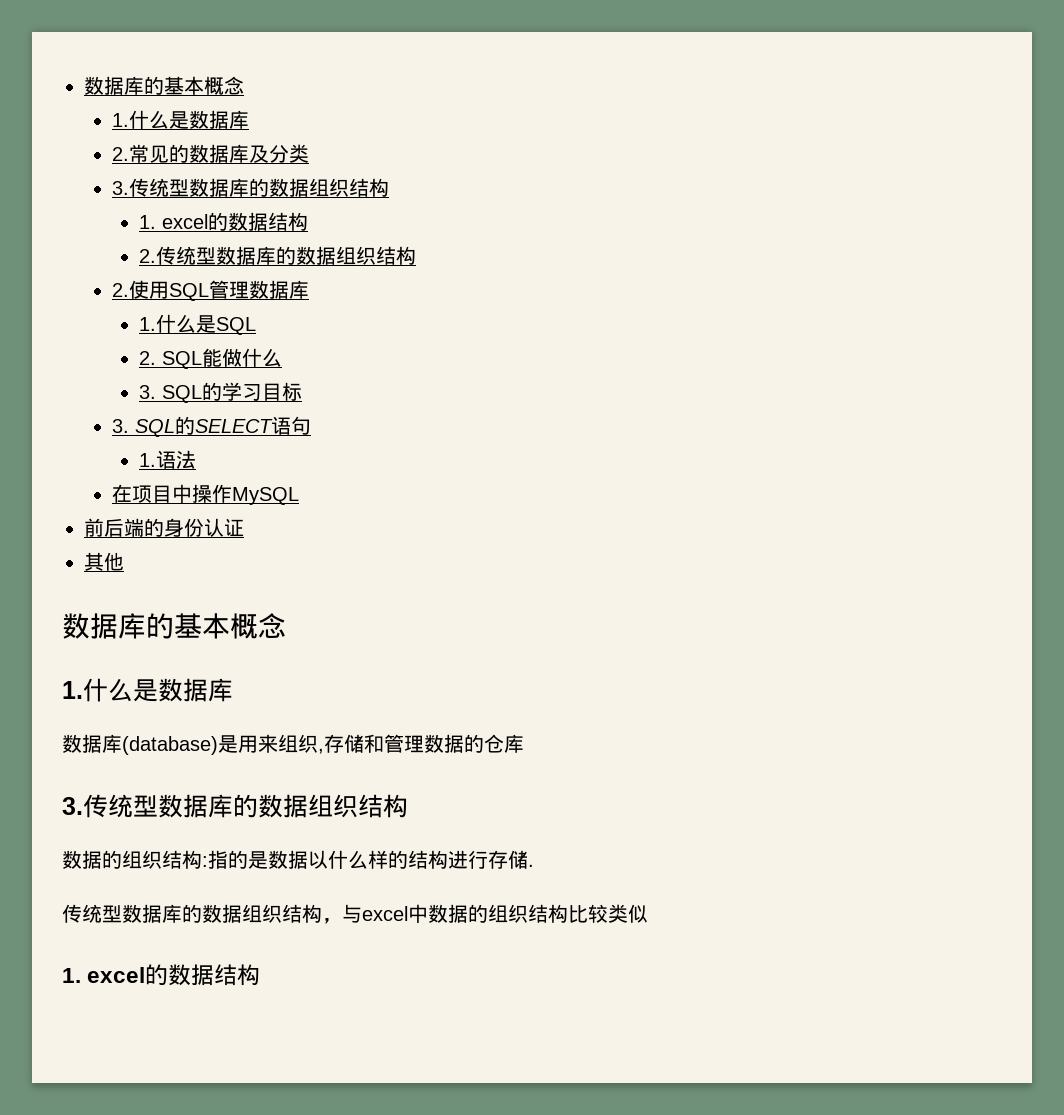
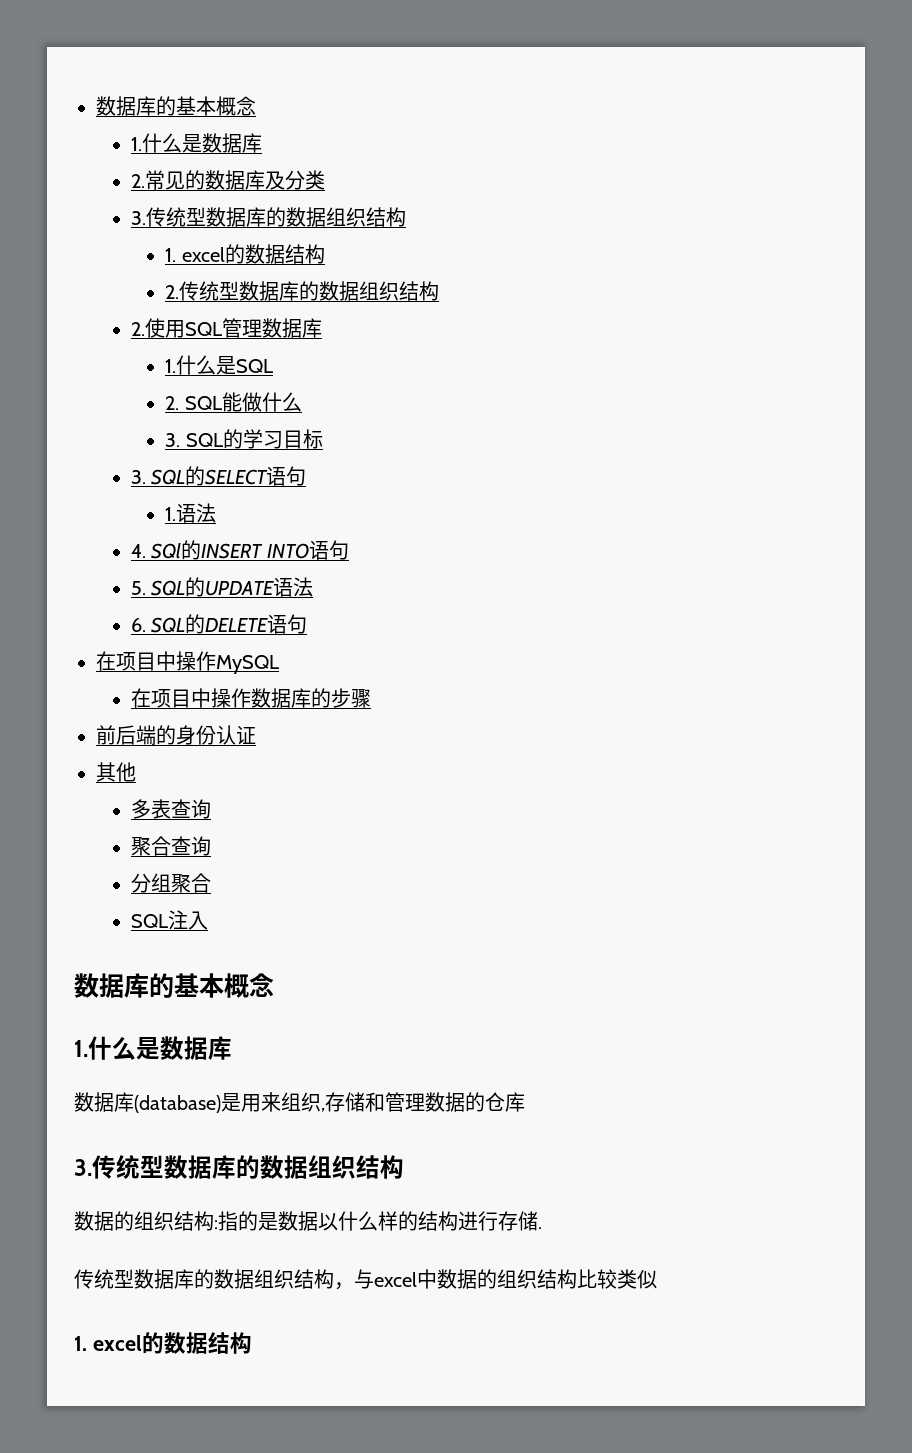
+ 4. SQl的INSERT INTO语句
+ 5. SQL的UPDATE语法
+ 6. SQL的DELETE语句
  在项目中操作MySQL
+ 在项目中操作数据库的步骤
+ 多表查询
+ 聚合查询
+ 分组聚合
+ SQL注入

